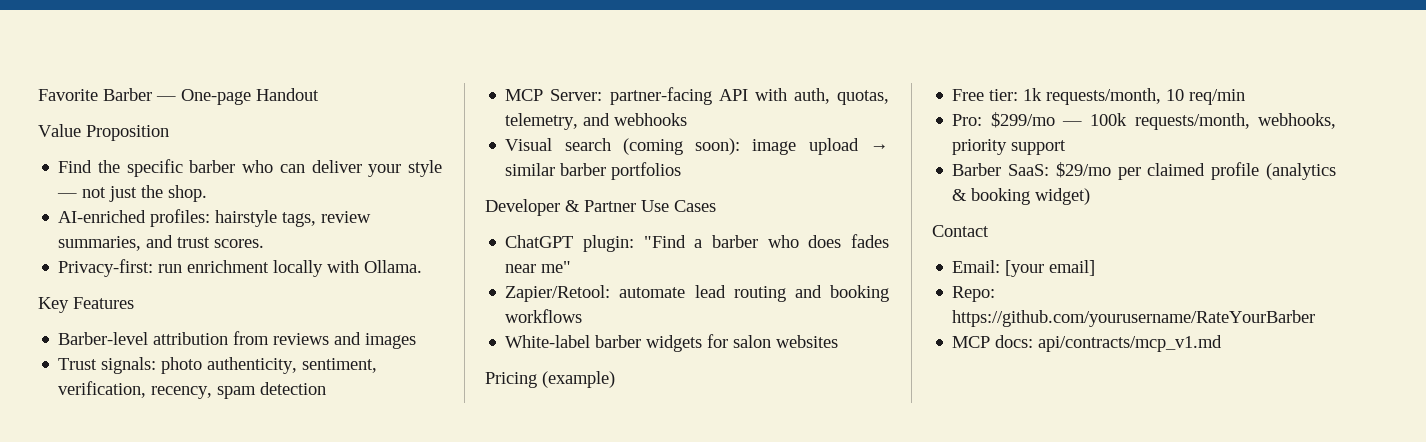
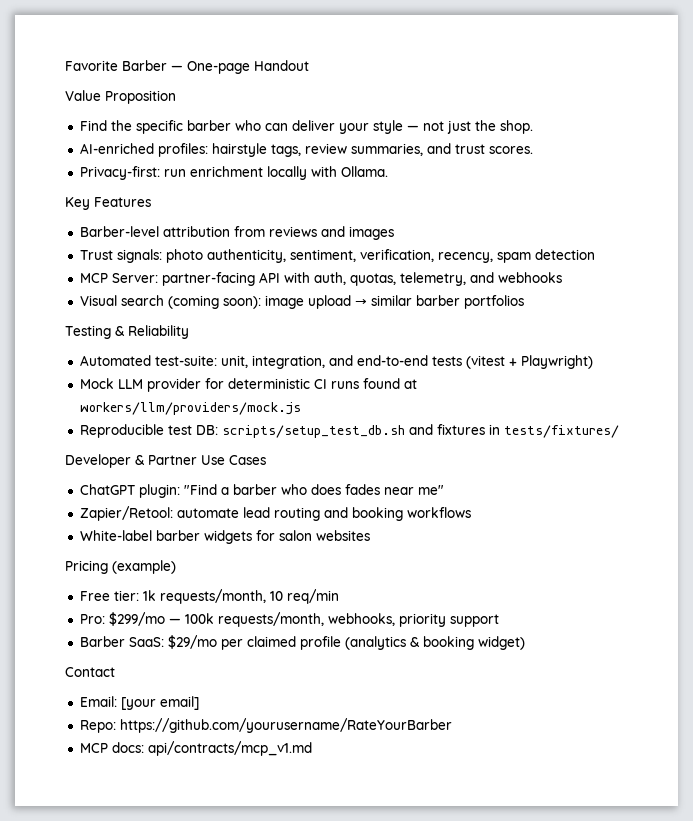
+ Testing & Reliability
+ Automated test-suite: unit, integration, and end-to-end tests (vitest + Playwright)
+ Mock LLM provider for deterministic CI runs found at workers/llm/providers/mock.js
+ Reproducible test DB: scripts/setup_test_db.sh and fixtures in tests/fixtures/

